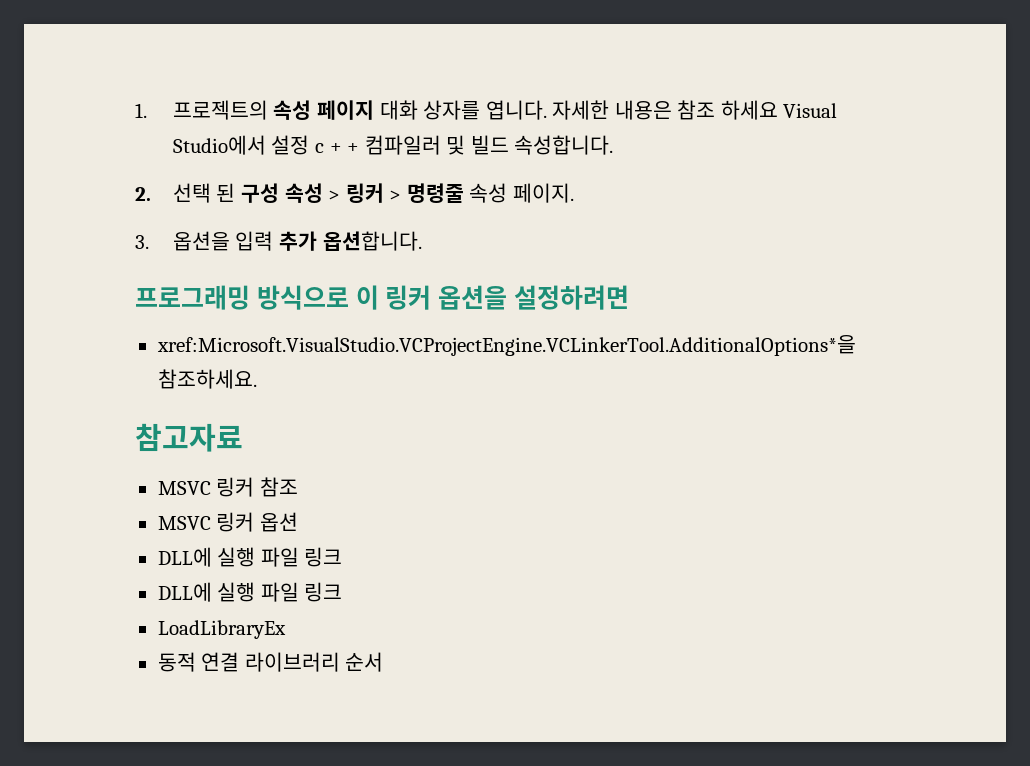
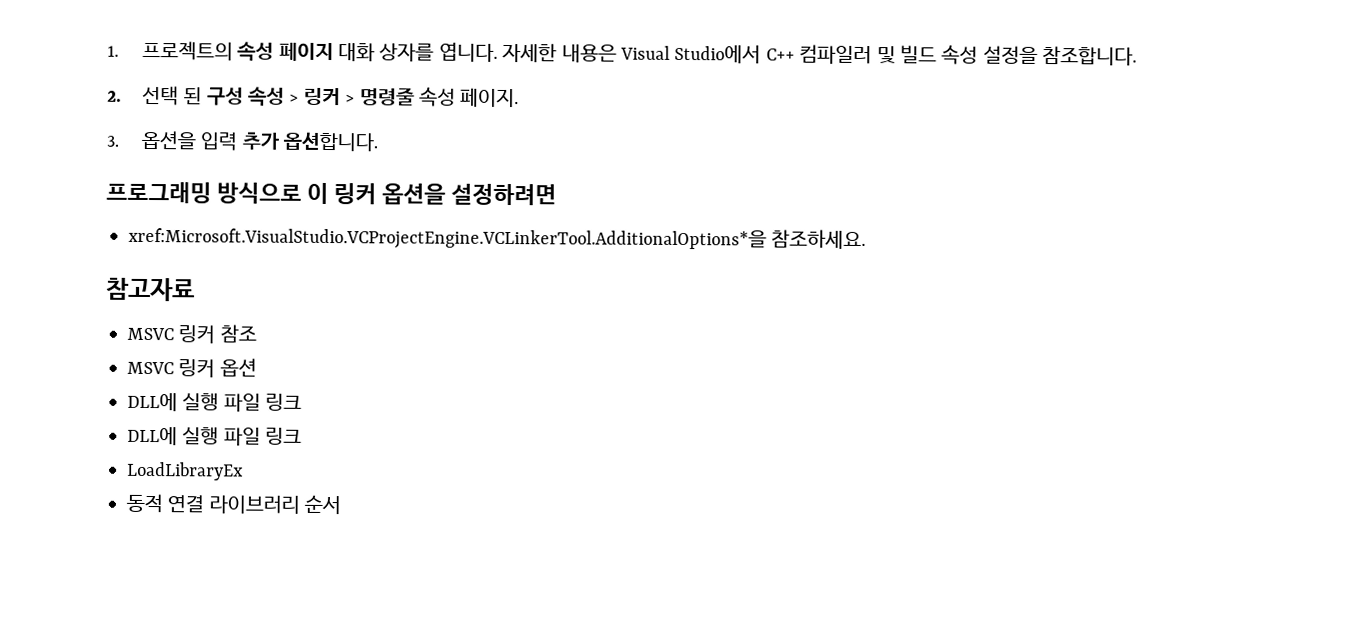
- 자세한 내용은 참조 하세요 Visual Studio에서 설정 c + + 컴파일러 및 빌드 속성합니다.
+ 자세한 내용은 Visual Studio에서 C++ 컴파일러 및 빌드 속성 설정을 참조합니다.

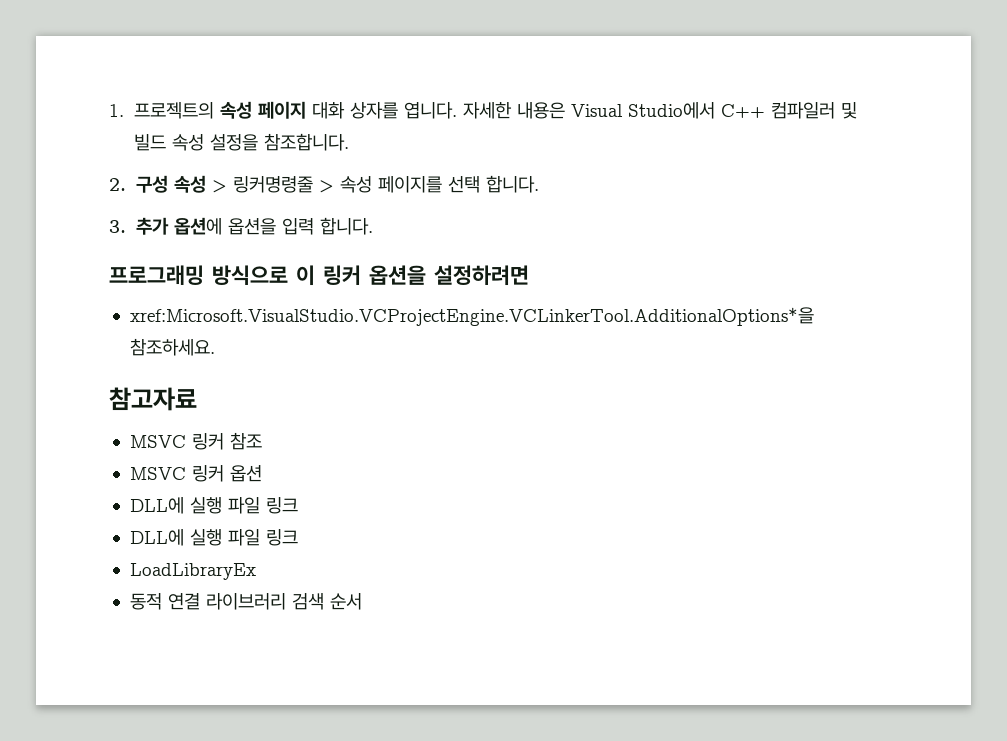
- 2. 선택 된 구성 속성 > 링커 > 명령줄 속성 페이지.
- 3. 옵션을 입력 추가 옵션합니다.
+ 2. 구성 속성 > 링커명령줄 > 속성 페이지를 선택 합니다.
+ 3. 추가 옵션에 옵션을 입력 합니다.
- 동적 연결 라이브러리 순서
+ 동적 연결 라이브러리 검색 순서

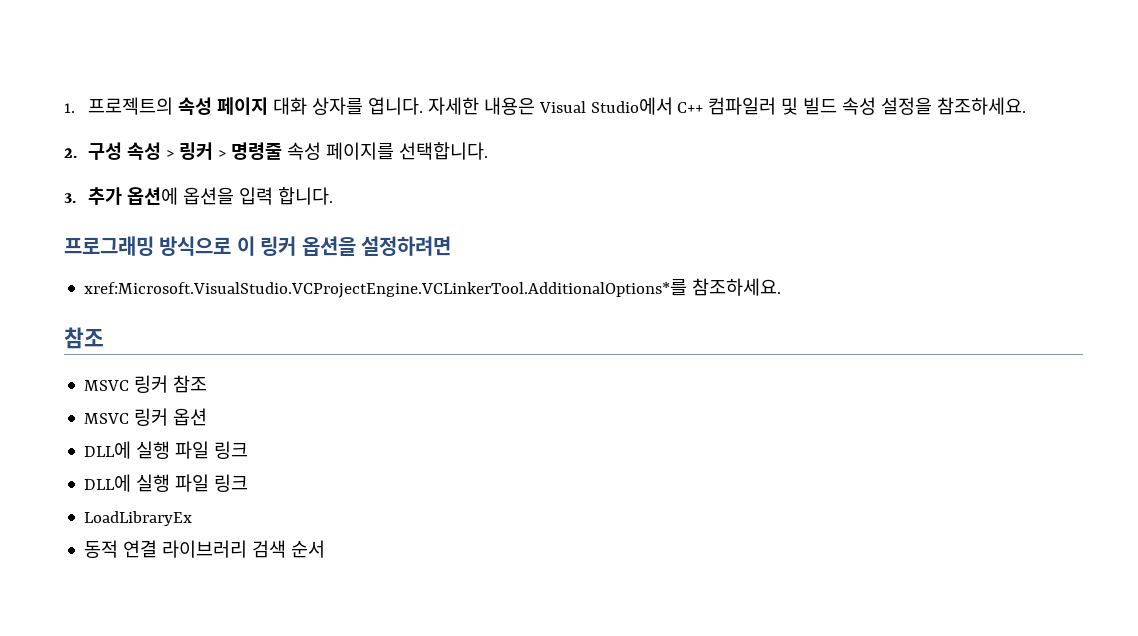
- 자세한 내용은 Visual Studio에서 C++ 컴파일러 및 빌드 속성 설정을 참조합니다.
+ 자세한 내용은 Visual Studio에서 C++ 컴파일러 및 빌드 속성 설정을 참조하세요.
- 2. 구성 속성 > 링커명령줄 > 속성 페이지를 선택 합니다.
+ 2. 구성 속성 > 링커 > 명령줄 속성 페이지를 선택합니다.
- xref:Microsoft.VisualStudio.VCProjectEngine.VCLinkerTool.AdditionalOptions*을 참조하세요.
- 참고자료
+ xref:Microsoft.VisualStudio.VCProjectEngine.VCLinkerTool.AdditionalOptions*를 참조하세요.
+ 참조

